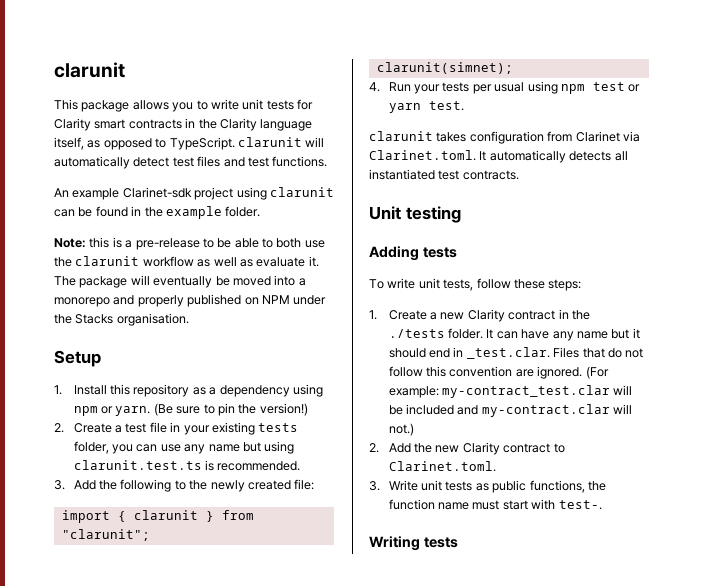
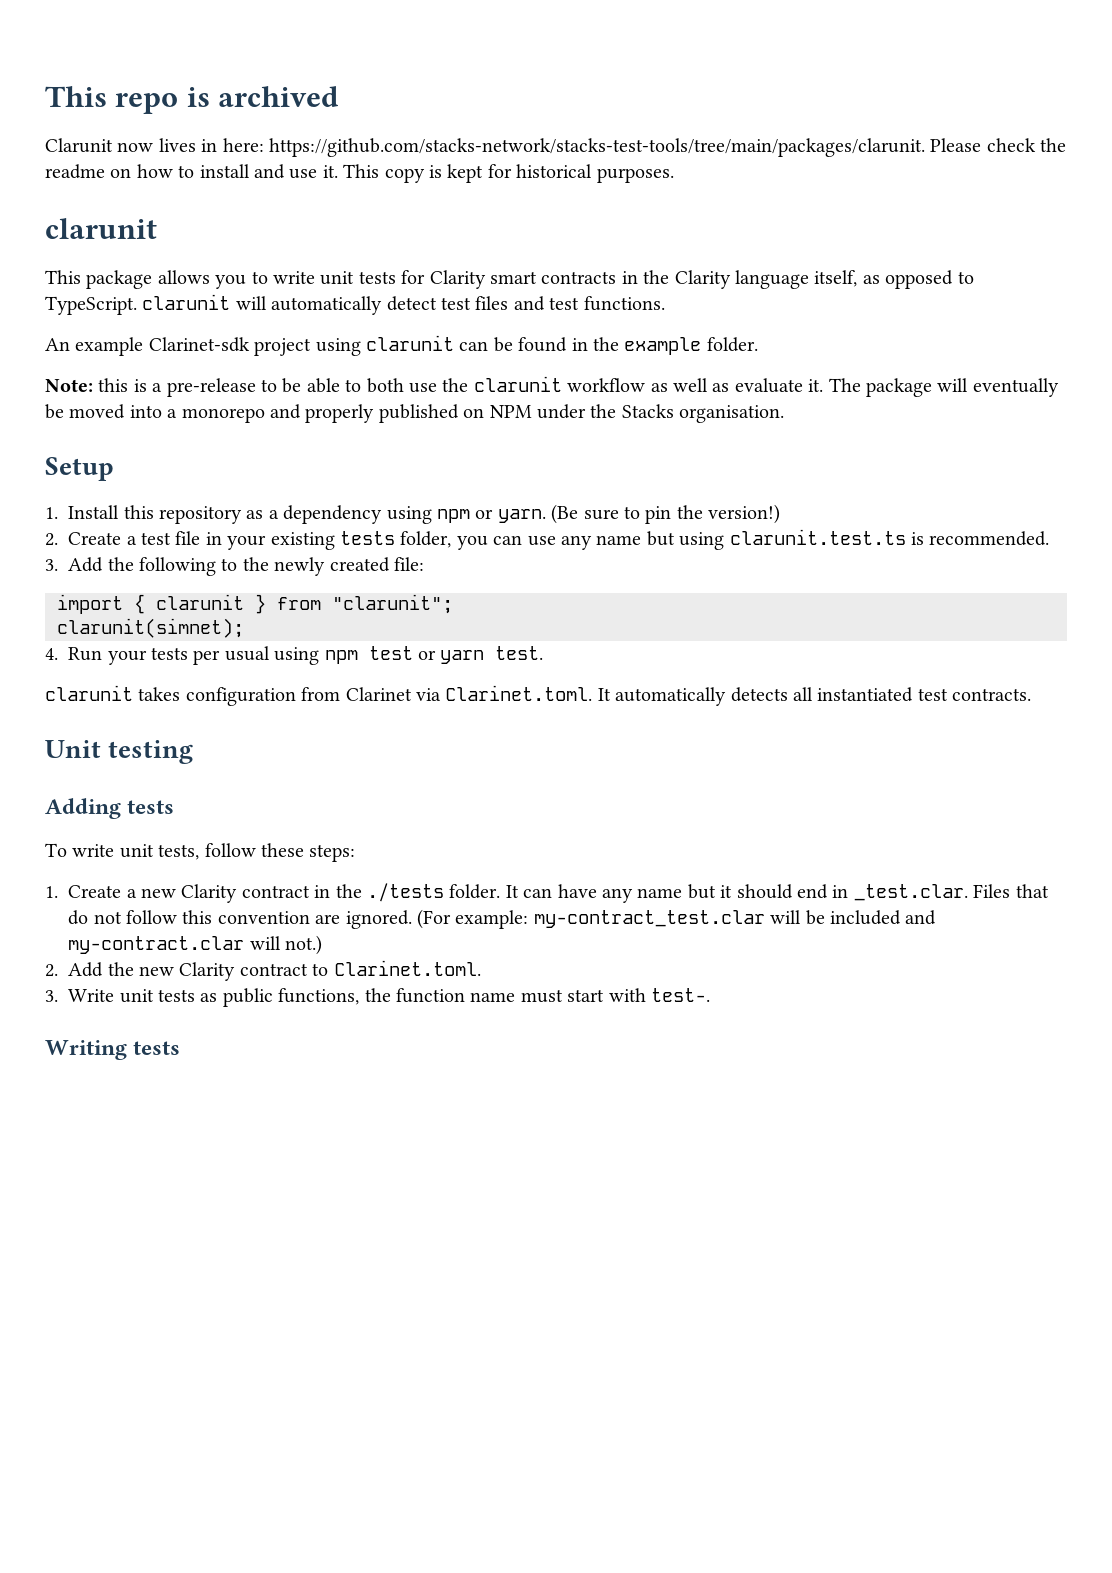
+ This repo is archived
+ Clarunit now lives in here: https://github.com/stacks-network/stacks-test-tools/tree/main/packages/clarunit. Please check the readme on how to install and use it. This copy is kept for historical purposes.

